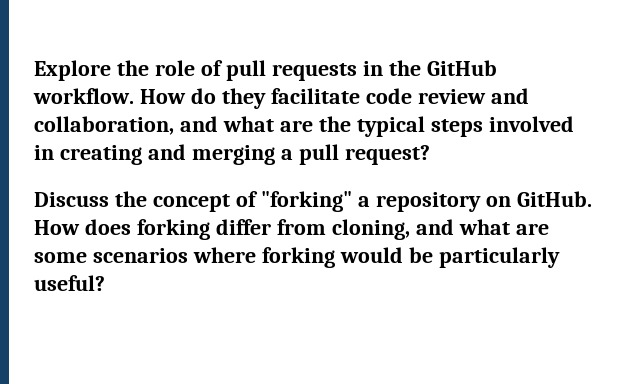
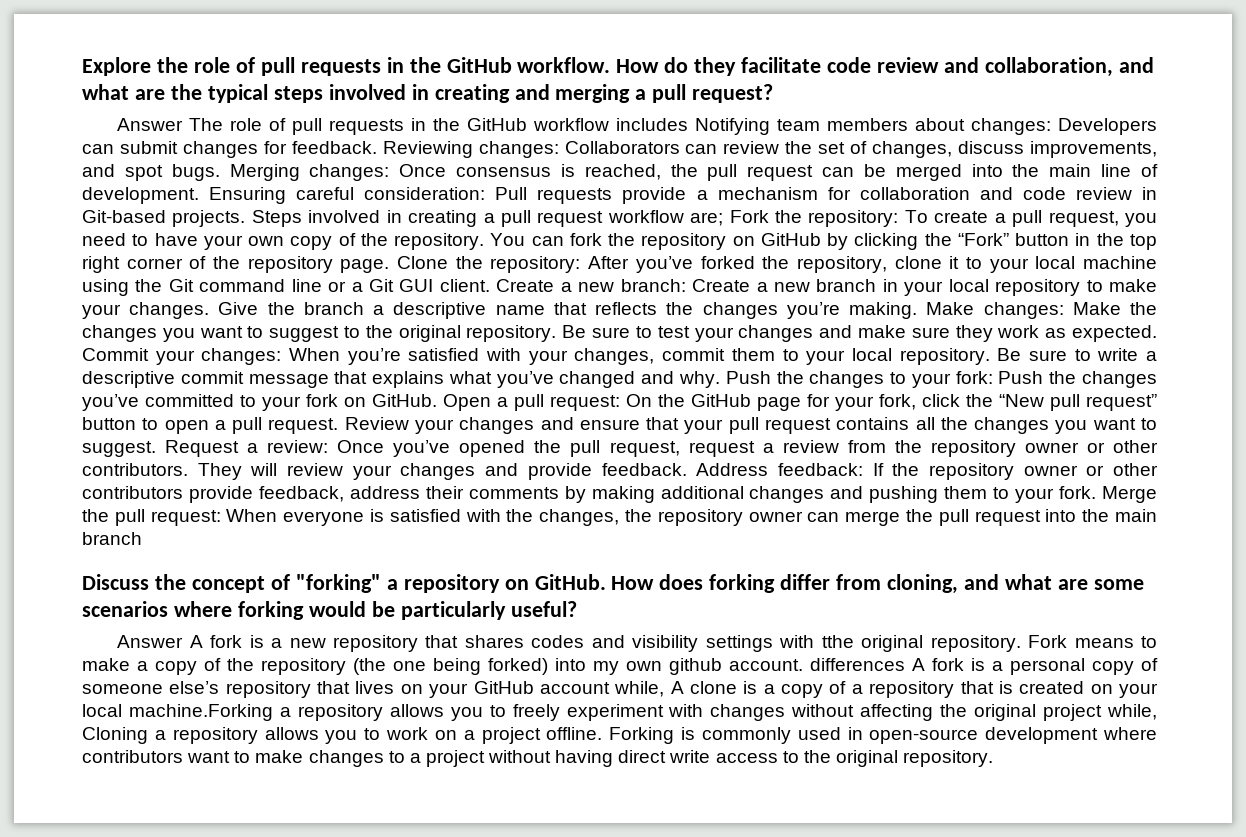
+ Answer The role of pull requests in the GitHub workflow includes Notifying team members about changes: Developers can submit changes for feedback. Reviewing changes: Collaborators can review the set of changes, discuss improvements, and spot bugs. Merging changes: Once consensus is reached, the pull request can be merged into the main line of development. Ensuring careful consideration: Pull requests provide a mechanism for collaboration and code review in Git-based projects. Steps involved in creating a pull request workflow are; Fork the repository: To create a pull request, you need to have your own copy of the repository. You can fork the repository on GitHub by clicking the “Fork” button in the top right corner of the repository page. Clone the repository: After you’ve forked the repository, clone it to your local machine using the Git command line or a Git GUI client. Create a new branch: Create a new branch in your local repository to make your changes. Give the branch a descriptive name that reflects the changes you’re making. Make changes: Make the changes you want to suggest to the original repository. Be sure to test your changes and make sure they work as expected. Commit your changes: When you’re satisfied with your changes, commit them to your local repository. Be sure to write a descriptive commit message that explains what you’ve changed and why. Push the changes to your fork: Push the changes you’ve committed to your fork on GitHub. Open a pull request: On the GitHub page for your fork, click the “New pull request” button to open a pull request. Review your changes and ensure that your pull request contains all the changes you want to suggest. Request a review: Once you’ve opened the pull request, request a review from the repository owner or other contributors. They will review your changes and provide feedback. Address feedback: If the repository owner or other contributors provide feedback, address their comments by making additional changes and pushing them to your fork. Merge the pull request: When everyone is satisfied with the changes, the repository owner can merge the pull request into the main branch
+ Answer A fork is a new repository that shares codes and visibility settings with tthe original repository. Fork means to make a copy of the repository (the one being forked) into my own github account. differences A fork is a personal copy of someone else’s repository that lives on your GitHub account while, A clone is a copy of a repository that is created on your local machine.Forking a repository allows you to freely experiment with changes without affecting the original project while, Cloning a repository allows you to work on a project offline. Forking is commonly used in open-source development where contributors want to make changes to a project without having direct write access to the original repository.

